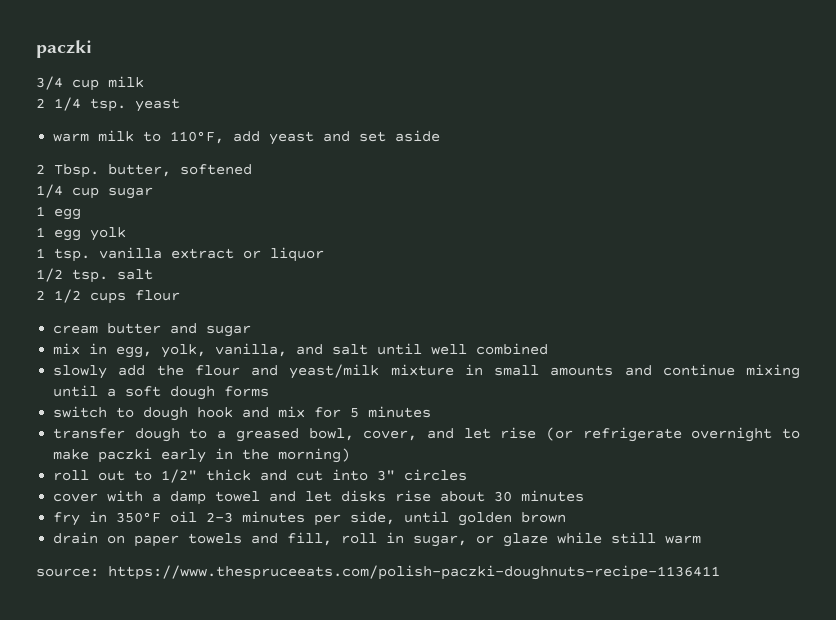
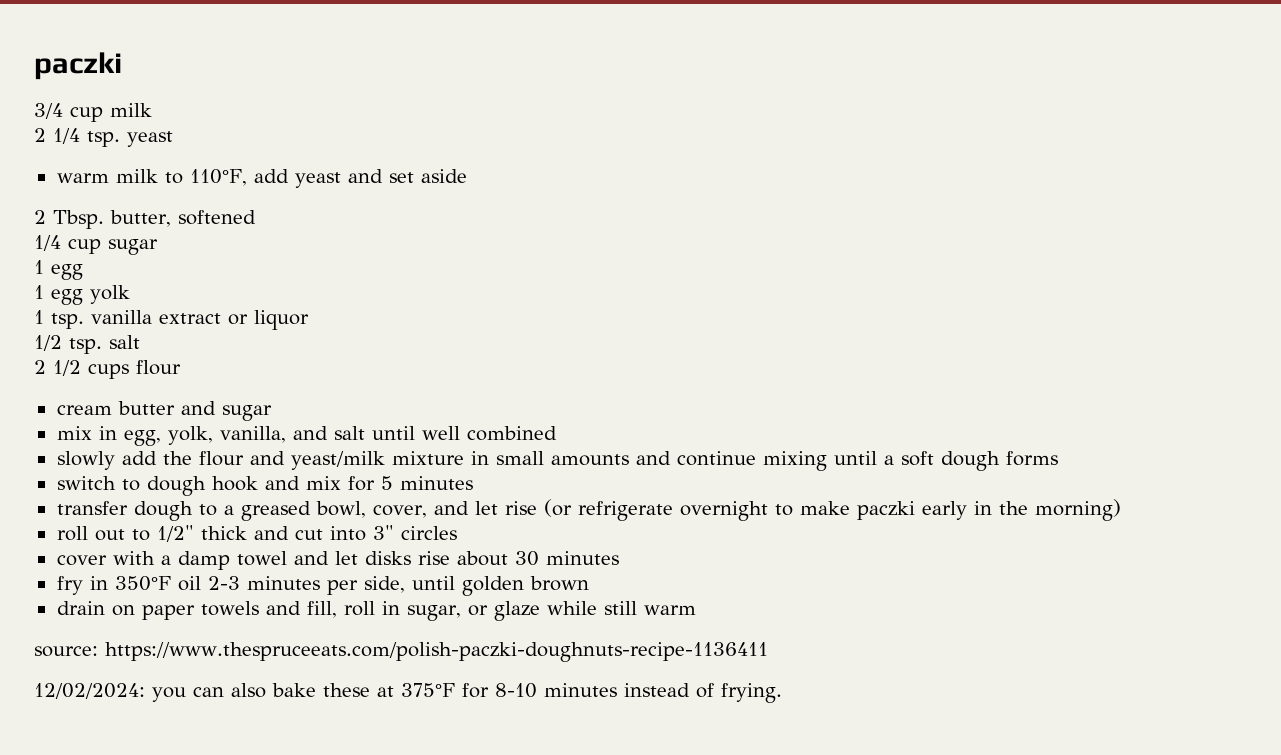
+ 12/02/2024: you can also bake these at 375°F for 8-10 minutes instead of frying.

